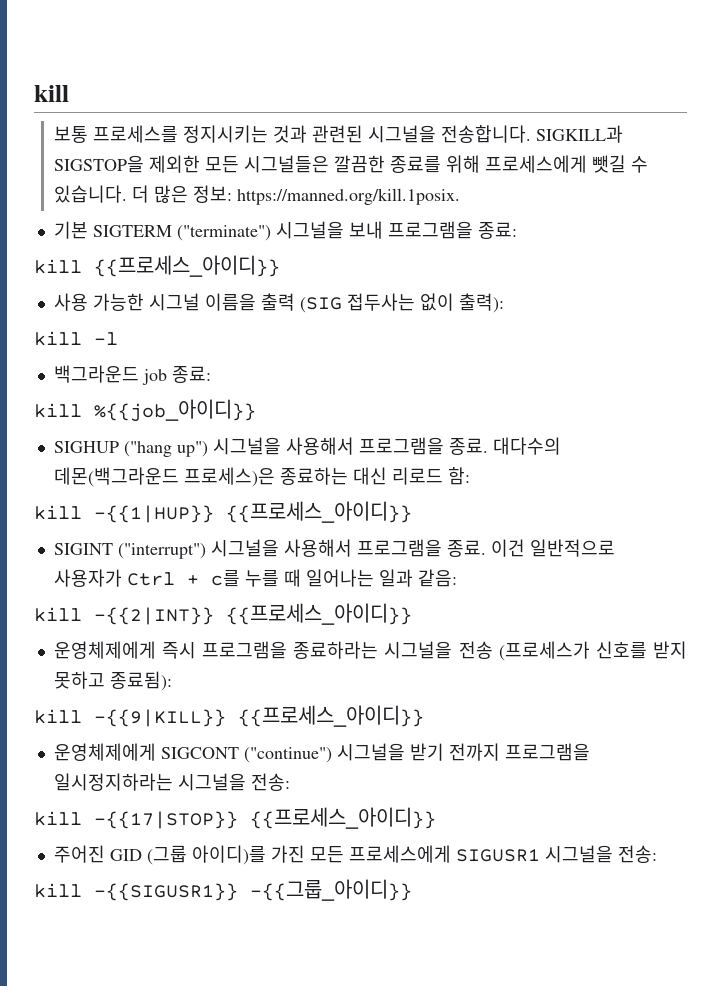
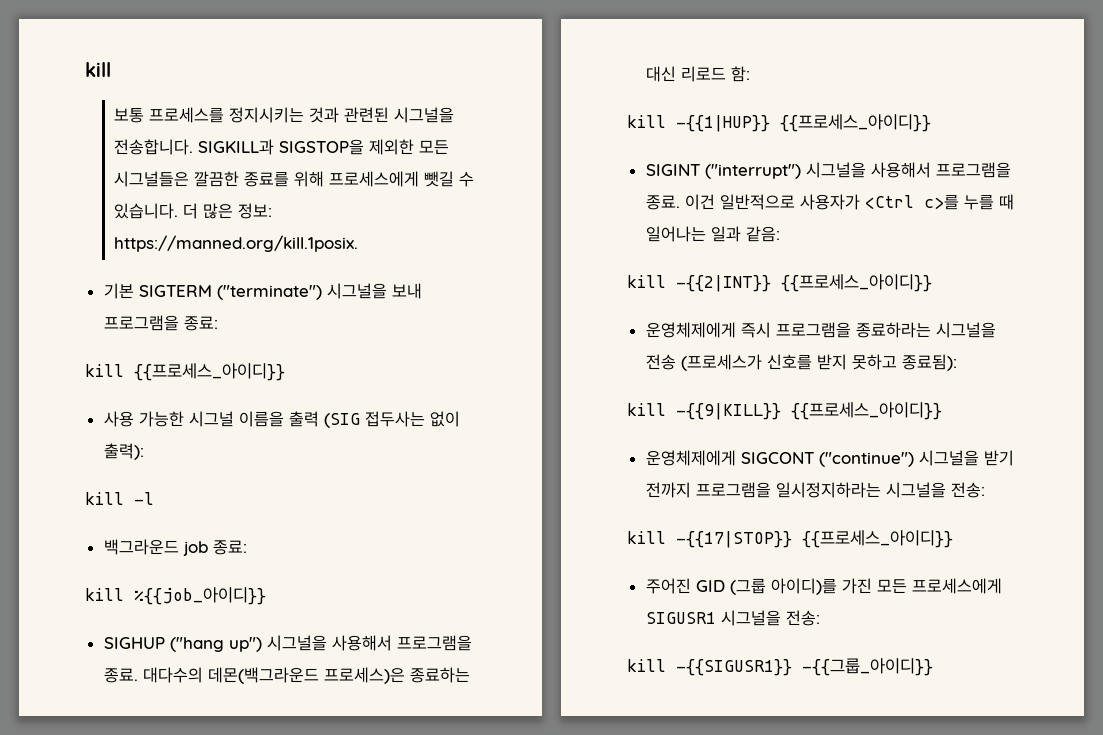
- 이건 일반적으로 사용자가 Ctrl + c를 누를 때 일어나는 일과 같음:
+ 이건 일반적으로 사용자가 <Ctrl c>를 누를 때 일어나는 일과 같음:

